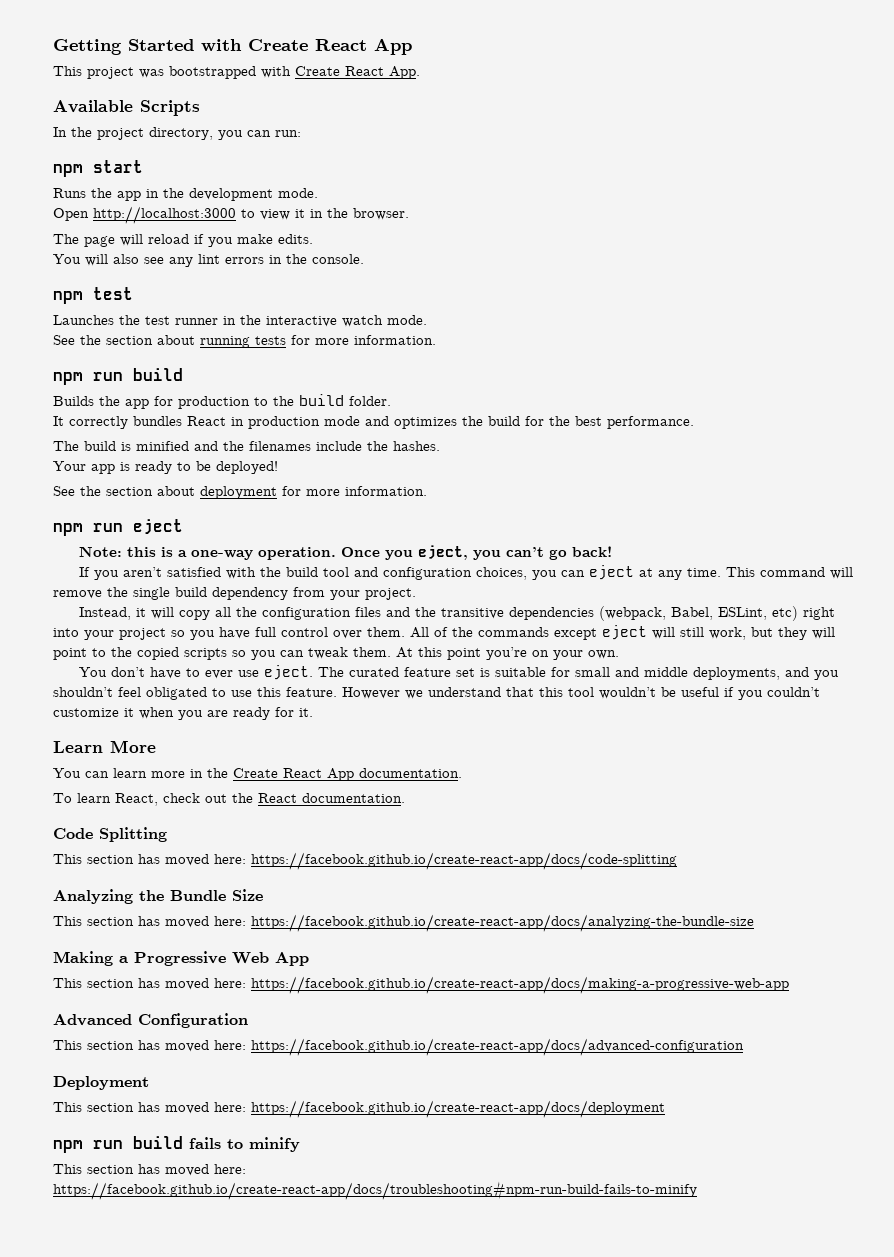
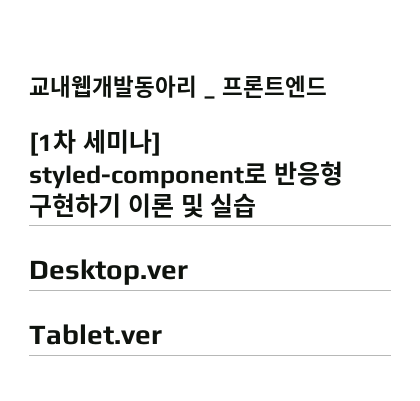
- Getting Started with Create React App
- This project was bootstrapped with Create React App.
- Available Scripts
- In the project directory, you can run:
- npm start
- Runs the app in the development mode.
- Open http://localhost:3000 to view it in the browser.
- The page will reload if you make edits.
- You will also see any lint errors in the console.
- npm test
- Launches the test runner in the interactive watch mode.
- See the section about running tests for more information.
- npm run build
- Builds the app for production to the build folder.
- It correctly bundles React in production mode and optimizes the build for the best performance.
- The build is minified and the filenames include the hashes.
- Your app is ready to be deployed!
- See the section about deployment for more information.
- npm run eject
- Note: this is a one-way operation. Once you eject, you can’t go back!
- If you aren’t satisfied with the build tool and configuration choices, you can eject at any time. This command will remove the single build dependency from your project.
- Instead, it will copy all the configuration files and the transitive dependencies (webpack, Babel, ESLint, etc) right into your project so you have full control over them. All of the commands except eject will still work, but they will point to the copied scripts so you can tweak them. At this point you’re on your own.
- You don’t have to ever use eject. The curated feature set is suitable for small and middle deployments, and you shouldn’t feel obligated to use this feature. However we understand that this tool wouldn’t be useful if you couldn’t customize it when you are ready for it.
- Learn More
- You can learn more in the Create React App documentation.
- To learn React, check out the React documentation.
- Code Splitting
- This section has moved here: https://facebook.github.io/create-react-app/docs/code-splitting
- Analyzing the Bundle Size
- This section has moved here: https://facebook.github.io/create-react-app/docs/analyzing-the-bundle-size
- Making a Progressive Web App
- This section has moved here: https://facebook.github.io/create-react-app/docs/making-a-progressive-web-app
- Advanced Configuration
- This section has moved here: https://facebook.github.io/create-react-app/docs/advanced-configuration
- Deployment
- This section has moved here: https://facebook.github.io/create-react-app/docs/deployment
- npm run build fails to minify
- This section has moved here: https://facebook.github.io/create-react-app/docs/troubleshooting#npm-run-build-fails-to-minify
+ 교내웹개발동아리 _ 프론트엔드
+ [1차 세미나] styled-component로 반응형 구현하기 이론 및 실습
+ Desktop.ver
+ Tablet.ver

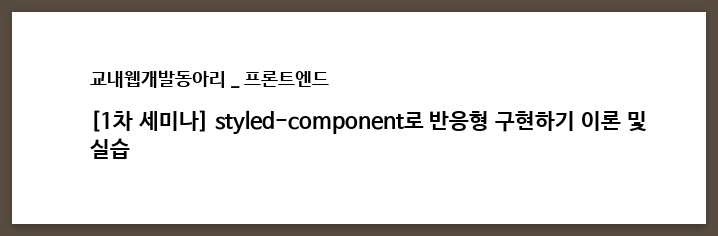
- Desktop.ver
- Tablet.ver

